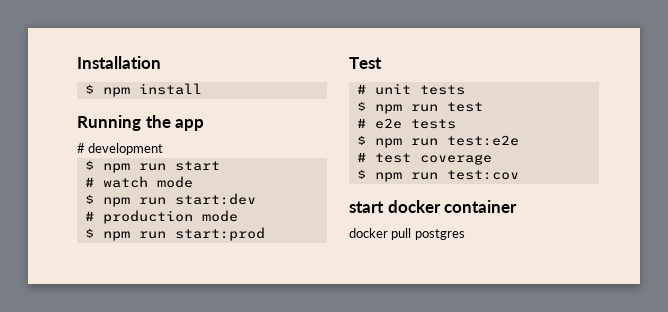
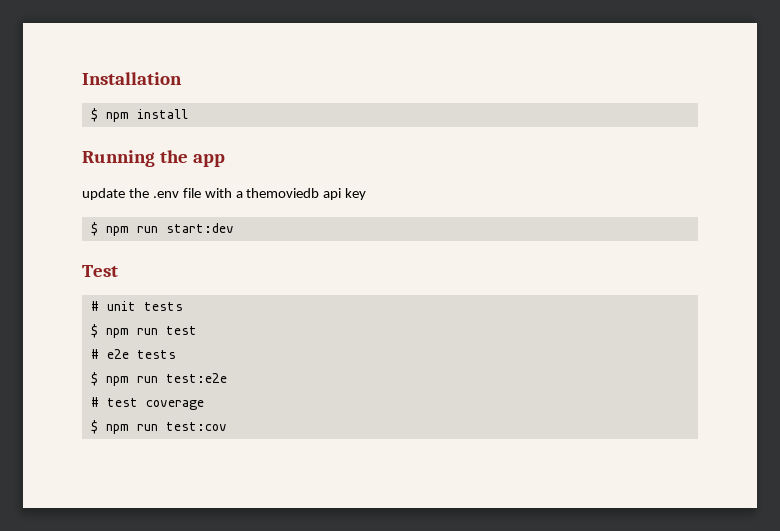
- # development
- $ npm run start
- # watch mode
+ update the .env file with a themoviedb api key
  $ npm run start:dev
- # production mode
- $ npm run start:prod
- start docker container
- docker pull postgres

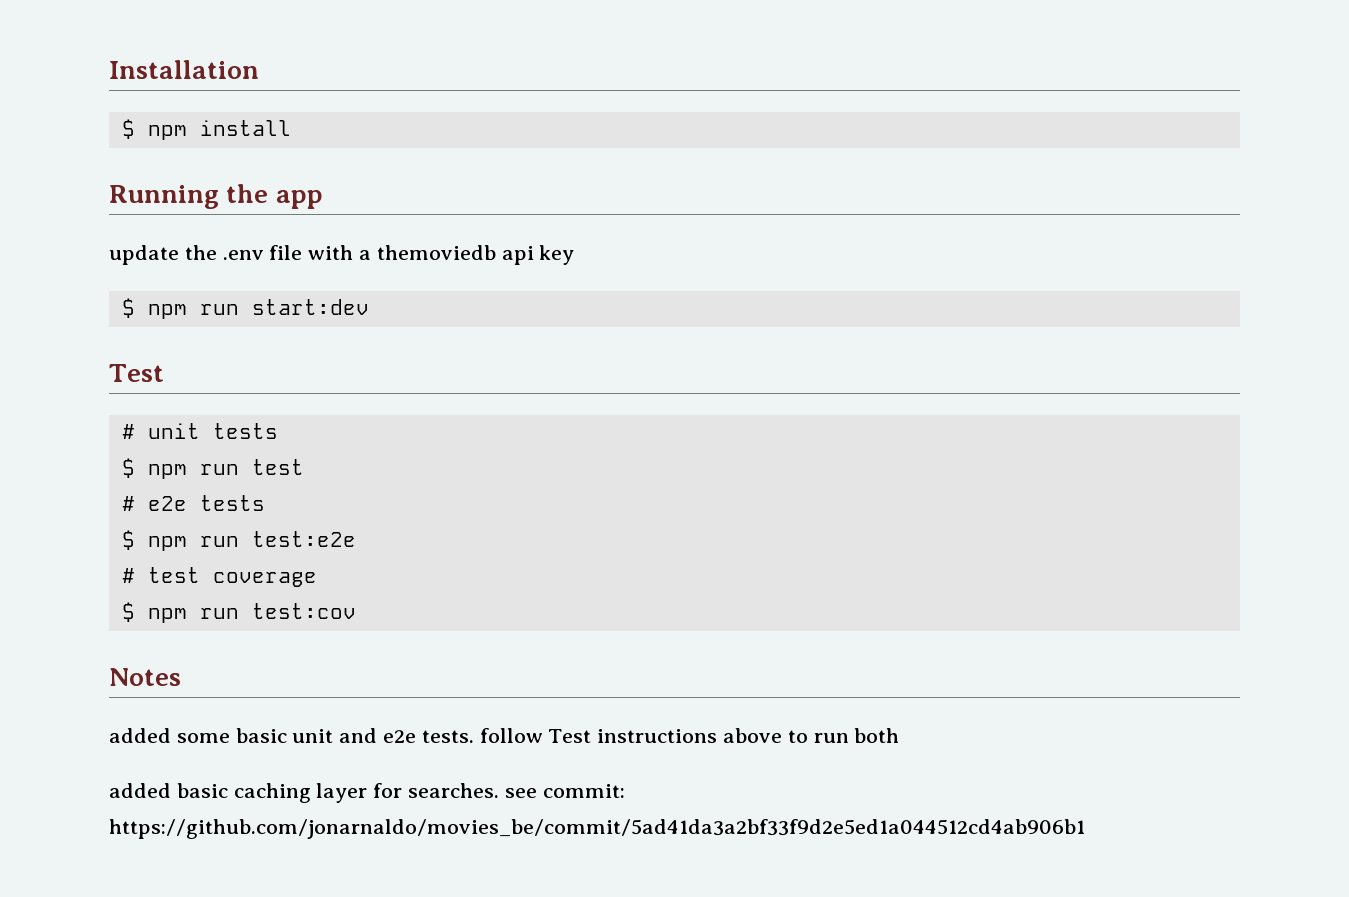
+ Notes
+ added some basic unit and e2e tests. follow Test instructions above to run both
+ added basic caching layer for searches. see commit: https://github.com/jonarnaldo/movies_be/commit/5ad41da3a2bf33f9d2e5ed1a044512cd4ab906b1

